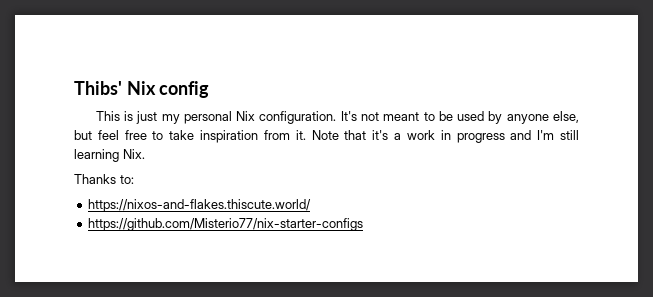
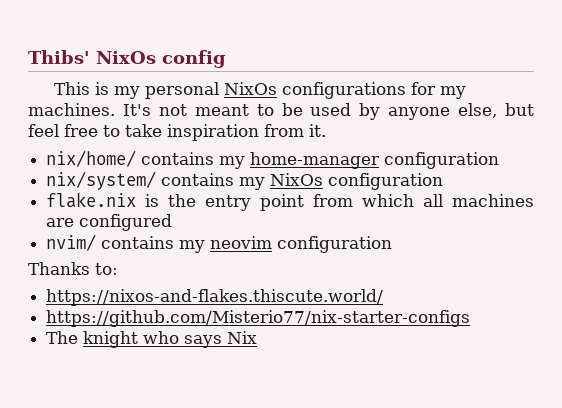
- Thibs' Nix config
+ Thibs' NixOs config
- This is just my personal Nix configuration.
+ This is my personal NixOs configurations for my machines.
- It's not meant to be used by anyone else, but feel free to take inspiration from it. Note that it's a work in progress and I'm still learning Nix.
+ It's not meant to be used by anyone else, but feel free to take inspiration from it.
+ nix/home/ contains my home-manager configuration
+ nix/system/ contains my NixOs configuration
+ flake.nix is the entry point from which all machines are configured
+ nvim/ contains my neovim configuration
+ The knight who says Nix

